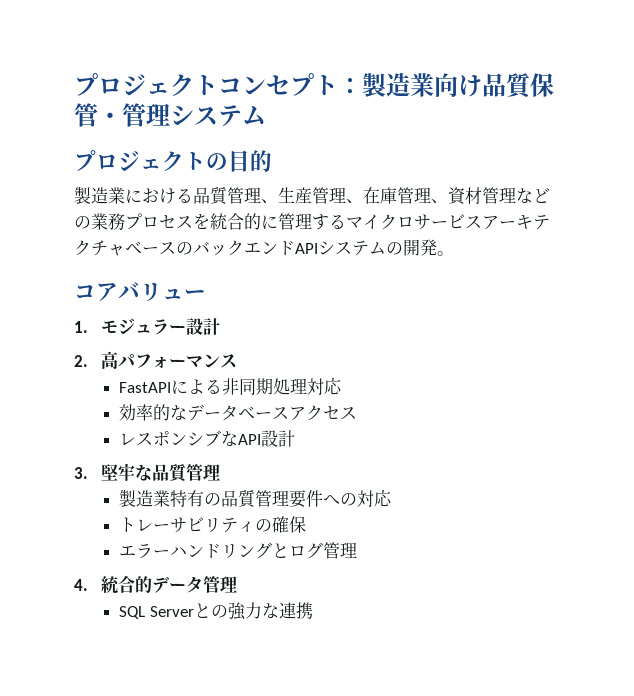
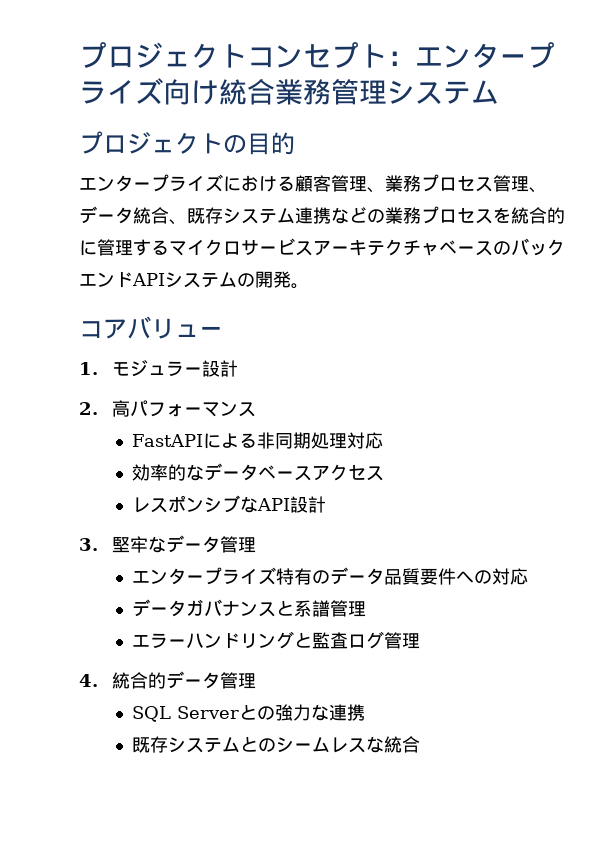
- プロジェクトコンセプト：製造業向け品質保管・管理システム
+ プロジェクトコンセプト：エンタープライズ向け統合業務管理システム
- 製造業における品質管理、生産管理、在庫管理、資材管理などの業務プロセスを統合的に管理するマイクロサービスアーキテクチャベースのバックエンドAPIシステムの開発。
+ エンタープライズにおける顧客管理、業務プロセス管理、データ統合、既存システム連携などの業務プロセスを統合的に管理するマイクロサービスアーキテクチャベースのバックエンドAPIシステムの開発。
- 3.堅牢な品質管理
- 製造業特有の品質管理要件への対応
- トレーサビリティの確保
+ 3.堅牢なデータ管理
+ エンタープライズ特有のデータ品質要件への対応
+ データガバナンスと系譜管理
- エラーハンドリングとログ管理
+ エラーハンドリングと監査ログ管理
+ 既存システムとのシームレスな統合

